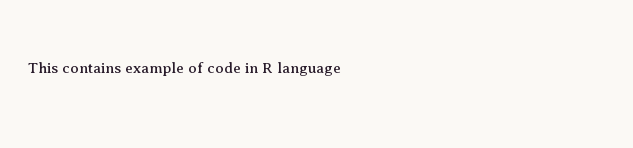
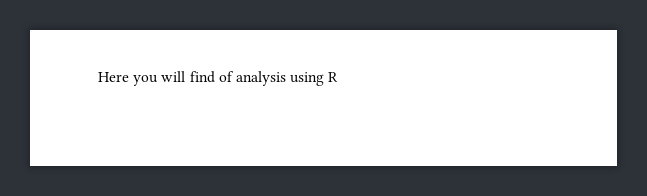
- This contains example of code in R language
+ Here you will find of analysis using R

